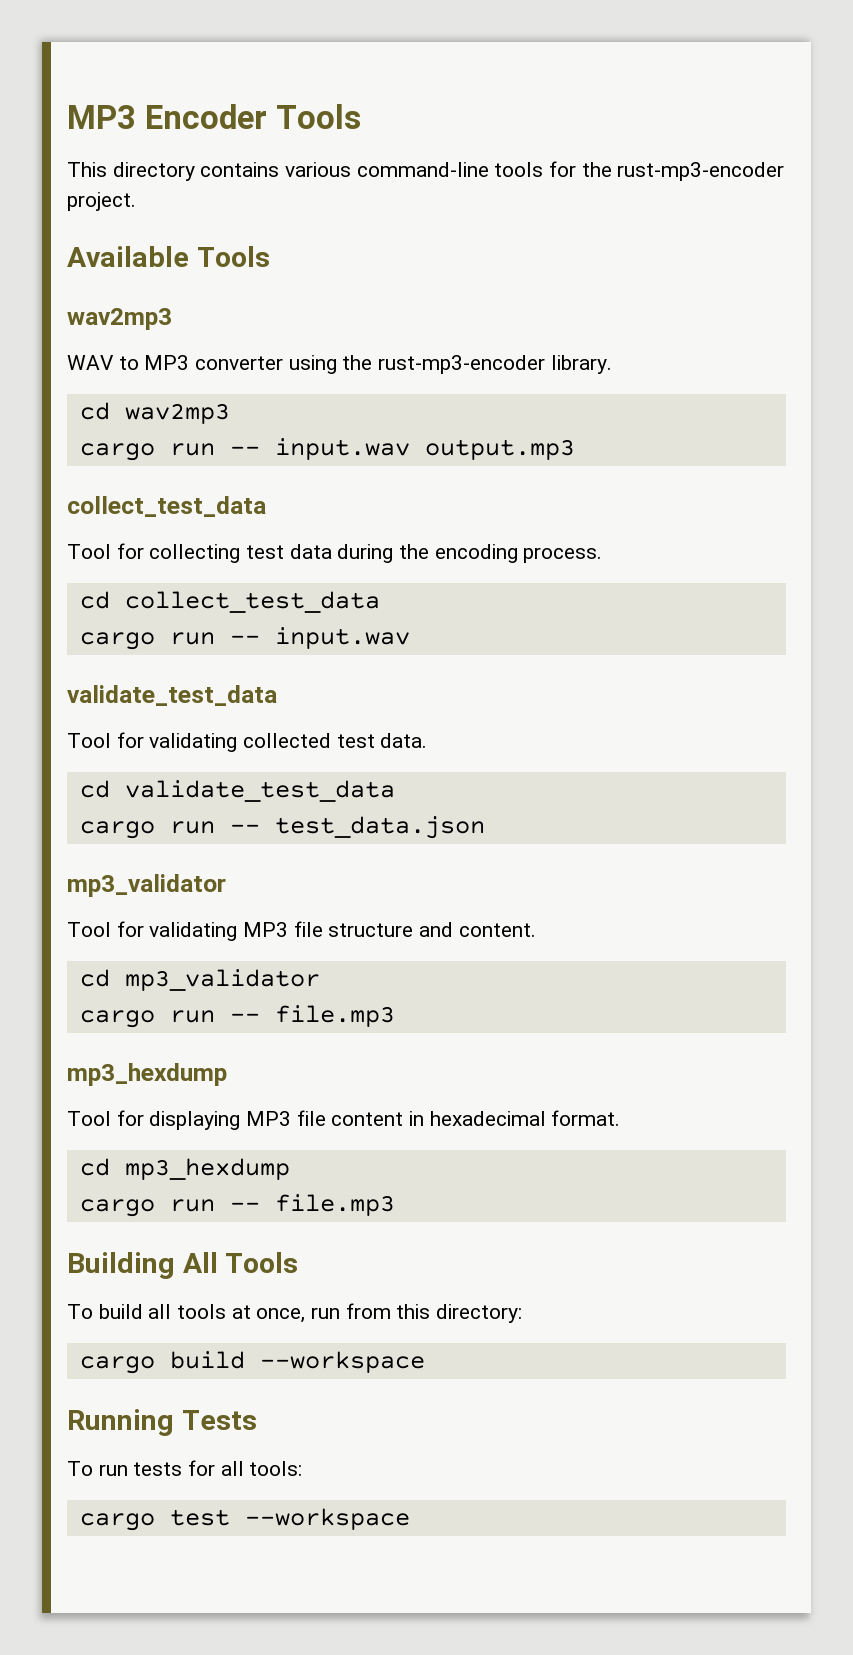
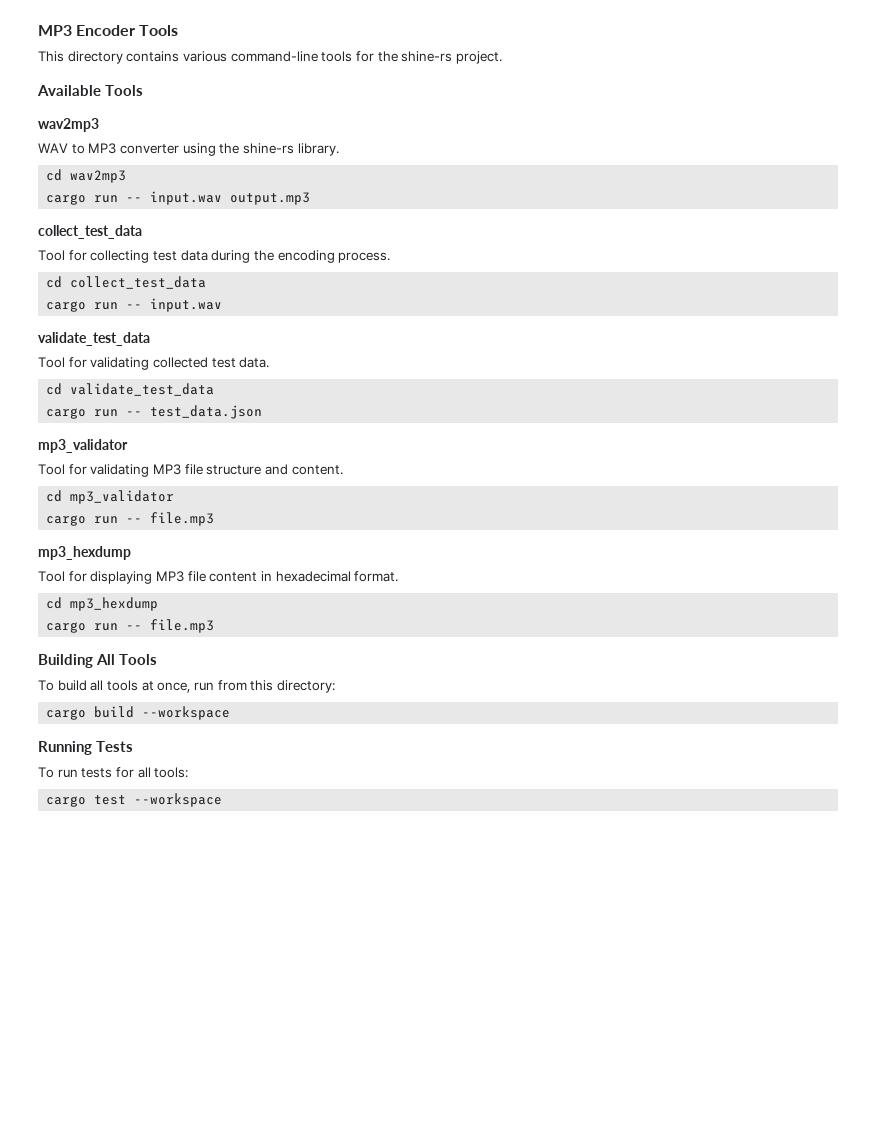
- This directory contains various command-line tools for the rust-mp3-encoder project.
+ This directory contains various command-line tools for the shine-rs project.
- WAV to MP3 converter using the rust-mp3-encoder library.
+ WAV to MP3 converter using the shine-rs library.

